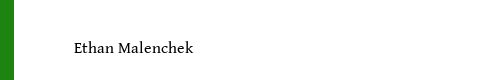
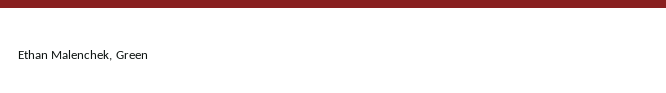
- Ethan Malenchek
+ Ethan Malenchek, Green

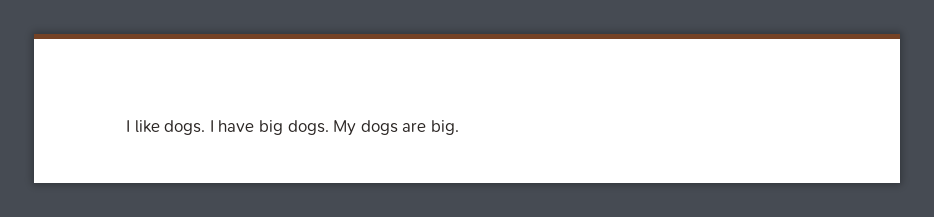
- Ethan Malenchek, Green
+ I like dogs. I have big dogs. My dogs are big.

